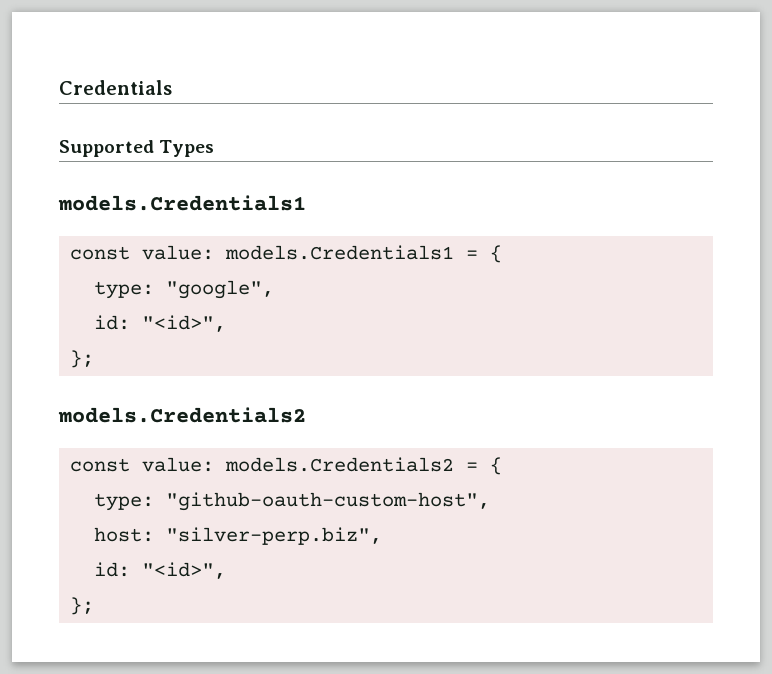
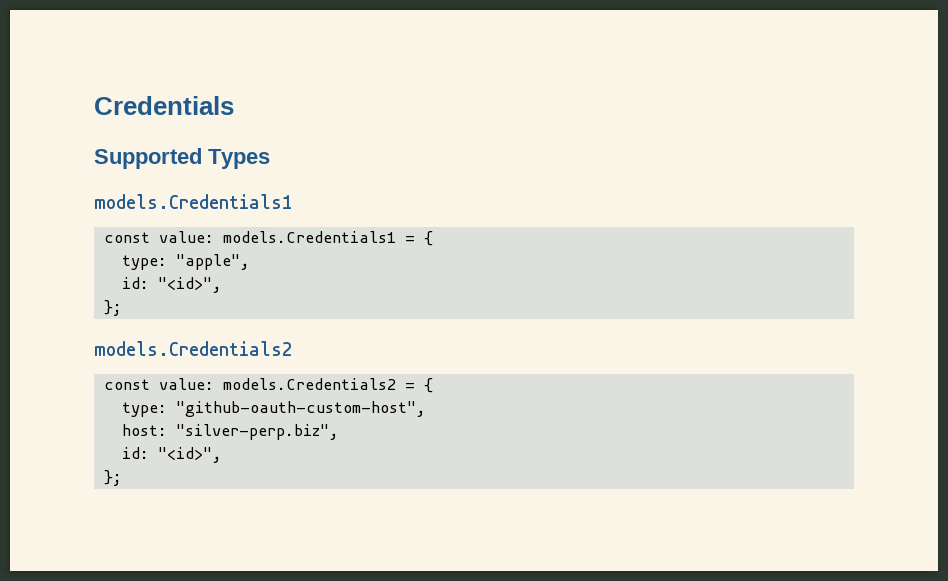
- type: "google",
+ type: "apple",

